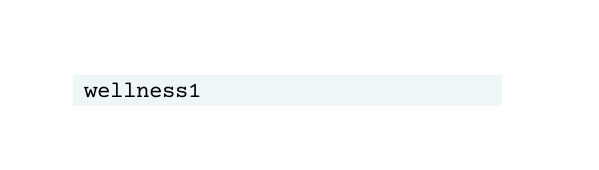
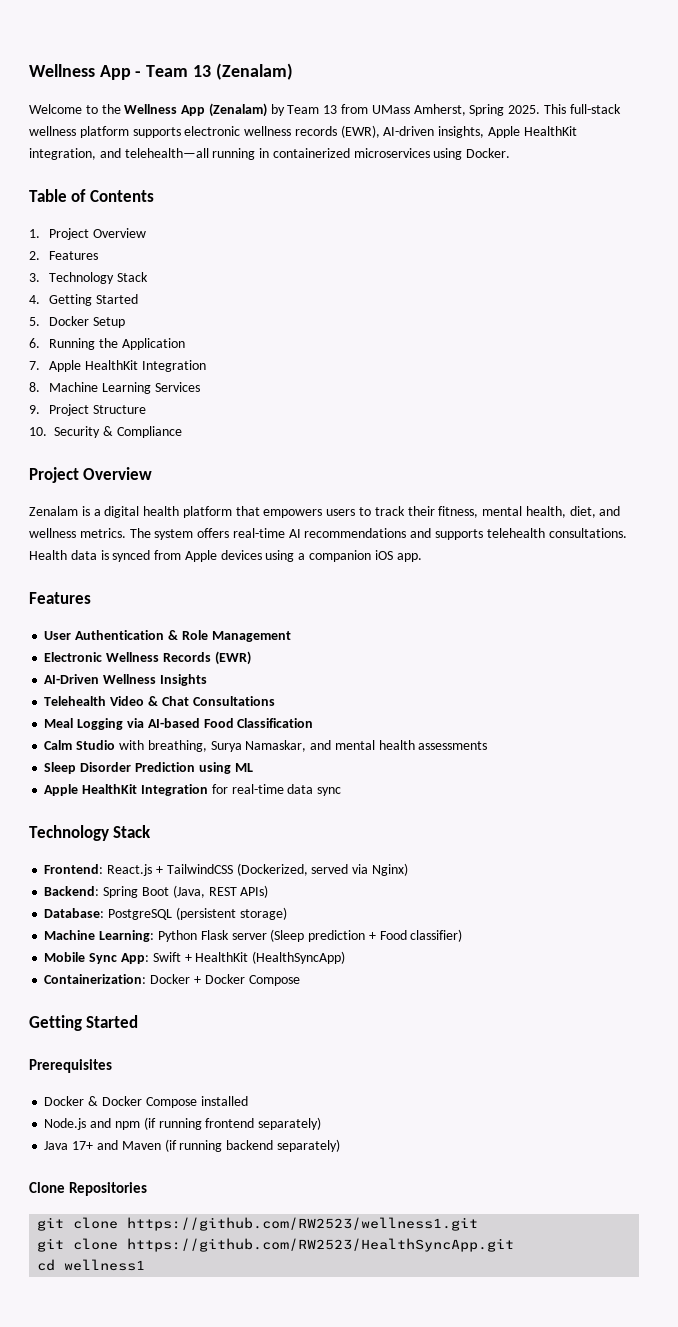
- wellness1
+ Wellness App - Team 13 (Zenalam)
+ Welcome to the Wellness App (Zenalam) by Team 13 from UMass Amherst, Spring 2025. This full-stack wellness platform supports electronic wellness records (EWR), AI-driven insights, Apple HealthKit integration, and telehealth—all running in containerized microservices using Docker.
+ Table of Contents
+ 1. Project Overview
+ 2. Features
+ 3. Technology Stack
+ 4. Getting Started
+ 5. Docker Setup
+ 6. Running the Application
+ 7. Apple HealthKit Integration
+ 8. Machine Learning Services
+ 9. Project Structure
+ 10. Security & Compliance
+ Project Overview
+ Zenalam is a digital health platform that empowers users to track their fitness, mental health, diet, and wellness metrics. The system offers real-time AI recommendations and supports telehealth consultations. Health data is synced from Apple devices using a companion iOS app.
+ Features
+ User Authentication & Role Management
+ Electronic Wellness Records (EWR)
+ AI-Driven Wellness Insights
+ Telehealth Video & Chat Consultations
+ Meal Logging via AI-based Food Classification
+ Calm Studio with breathing, Surya Namaskar, and mental health assessments
+ Sleep Disorder Prediction using ML
+ Apple HealthKit Integration for real-time data sync
+ Technology Stack
+ Frontend: React.js + TailwindCSS (Dockerized, served via Nginx)
+ Backend: Spring Boot (Java, REST APIs)
+ Database: PostgreSQL (persistent storage)
+ Machine Learning: Python Flask server (Sleep prediction + Food classifier)
+ Mobile Sync App: Swift + HealthKit (HealthSyncApp)
+ Containerization: Docker + Docker Compose
+ Getting Started
+ Prerequisites
+ Docker & Docker Compose installed
+ Node.js and npm (if running frontend separately)
+ Java 17+ and Maven (if running backend separately)
+ Clone Repositories
+ git clone https://github.com/RW2523/wellness1.git
+ git clone https://github.com/RW2523/HealthSyncApp.git
+ cd wellness1

